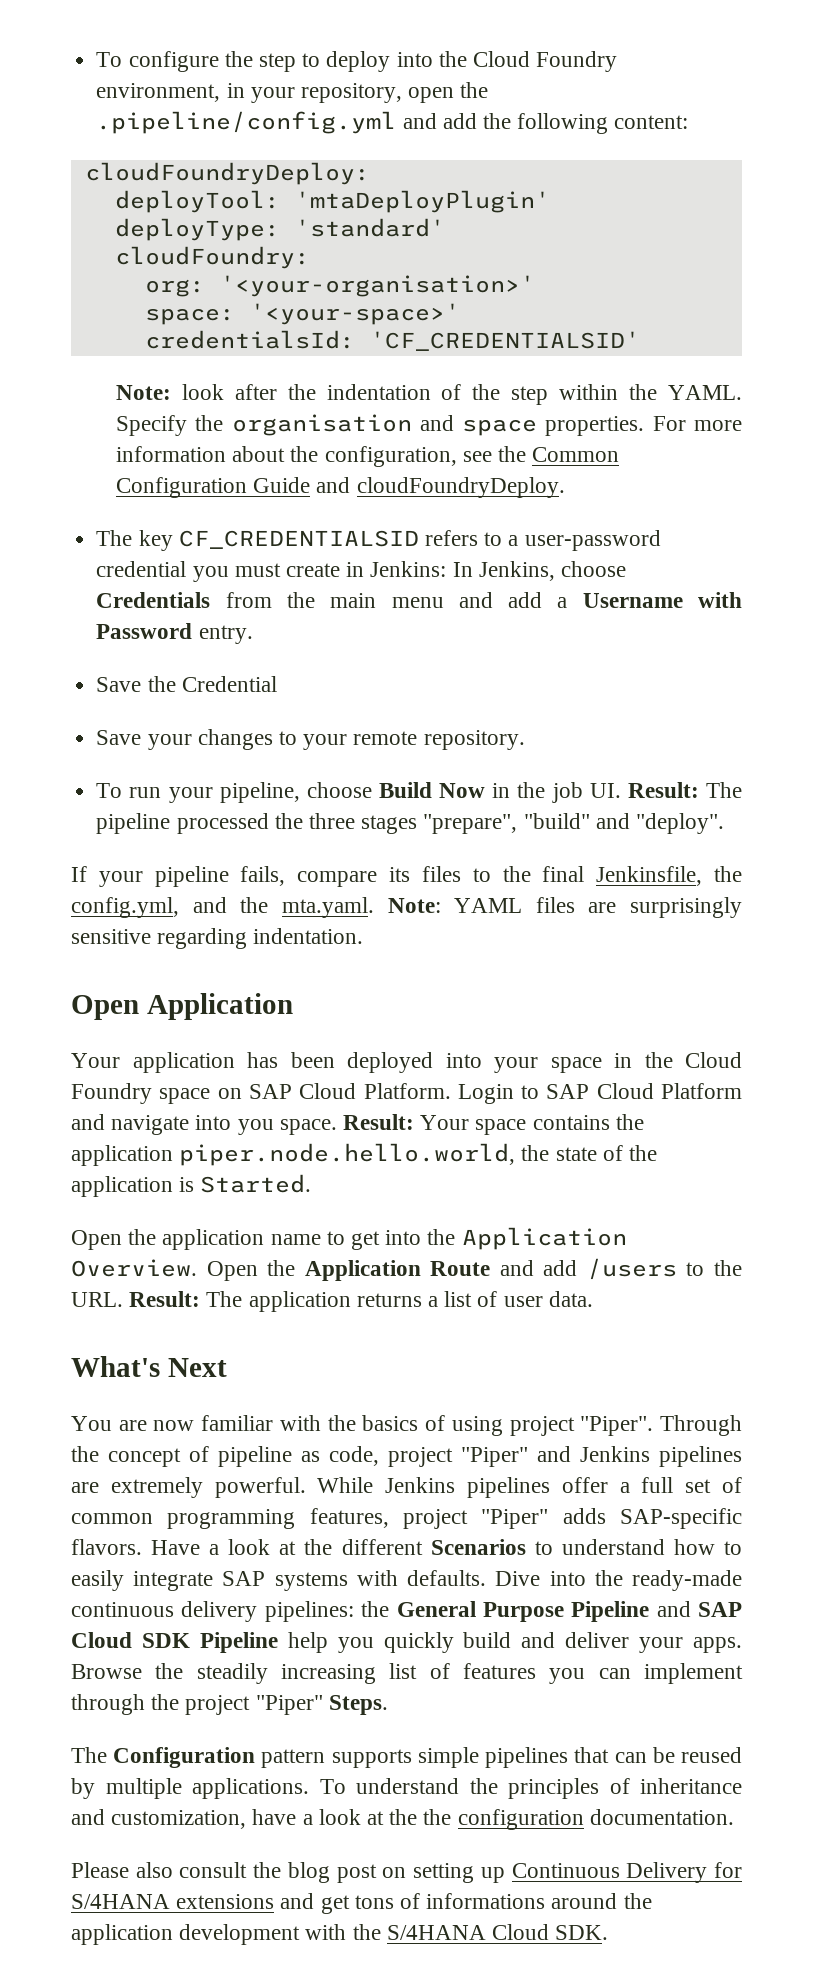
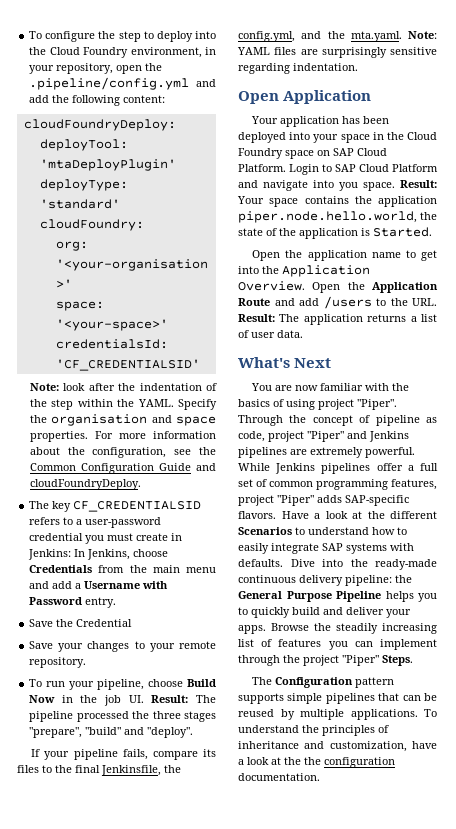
- Dive into the ready-made continuous delivery pipelines: the General Purpose Pipeline and SAP Cloud SDK Pipeline help you quickly build and deliver your apps.
+ Dive into the ready-made continuous delivery pipeline: the General Purpose Pipeline helps you to quickly build and deliver your apps.
- Please also consult the blog post on setting up Continuous Delivery for S/4HANA extensions and get tons of informations around the application development with the S/4HANA Cloud SDK.

